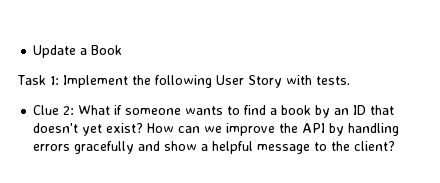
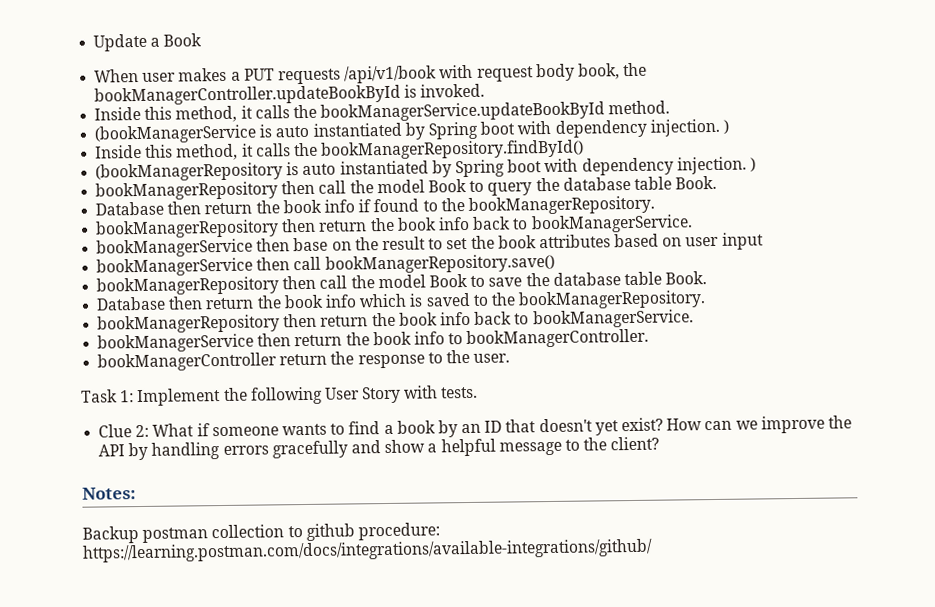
+ When user makes a PUT requests /api/v1/book with request body book, the bookManagerController.updateBookById is invoked.
+ Inside this method, it calls the bookManagerService.updateBookById method.
+ (bookManagerService is auto instantiated by Spring boot with dependency injection. )
+ Inside this method, it calls the bookManagerRepository.findById()
+ (bookManagerRepository is auto instantiated by Spring boot with dependency injection. )
+ bookManagerRepository then call the model Book to query the database table Book.
+ Database then return the book info if found to the bookManagerRepository.
+ bookManagerRepository then return the book info back to bookManagerService.
+ bookManagerService then base on the result to set the book attributes based on user input
+ bookManagerService then call bookManagerRepository.save()
+ bookManagerRepository then call the model Book to save the database table Book.
+ Database then return the book info which is saved to the bookManagerRepository.
+ bookManagerRepository then return the book info back to bookManagerService.
+ bookManagerService then return the book info to bookManagerController.
+ bookManagerController return the response to the user.
+ Notes:
+ Backup postman collection to github procedure: https://learning.postman.com/docs/integrations/available-integrations/github/

